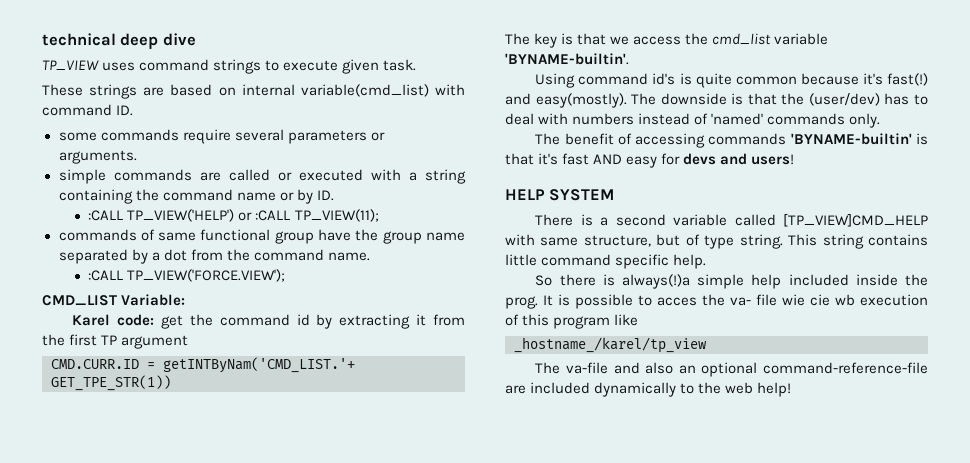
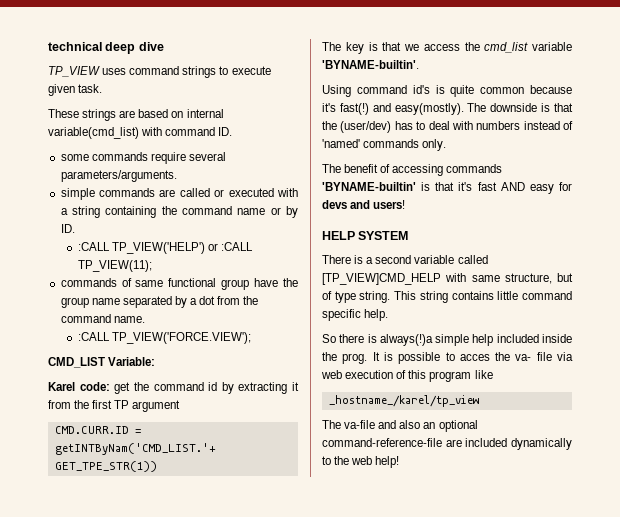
- some commands require several parameters or arguments.
+ some commands require several parameters/arguments.
- It is possible to acces the va- file wie cie wb execution of this program like
+ It is possible to acces the va- file via web execution of this program like

